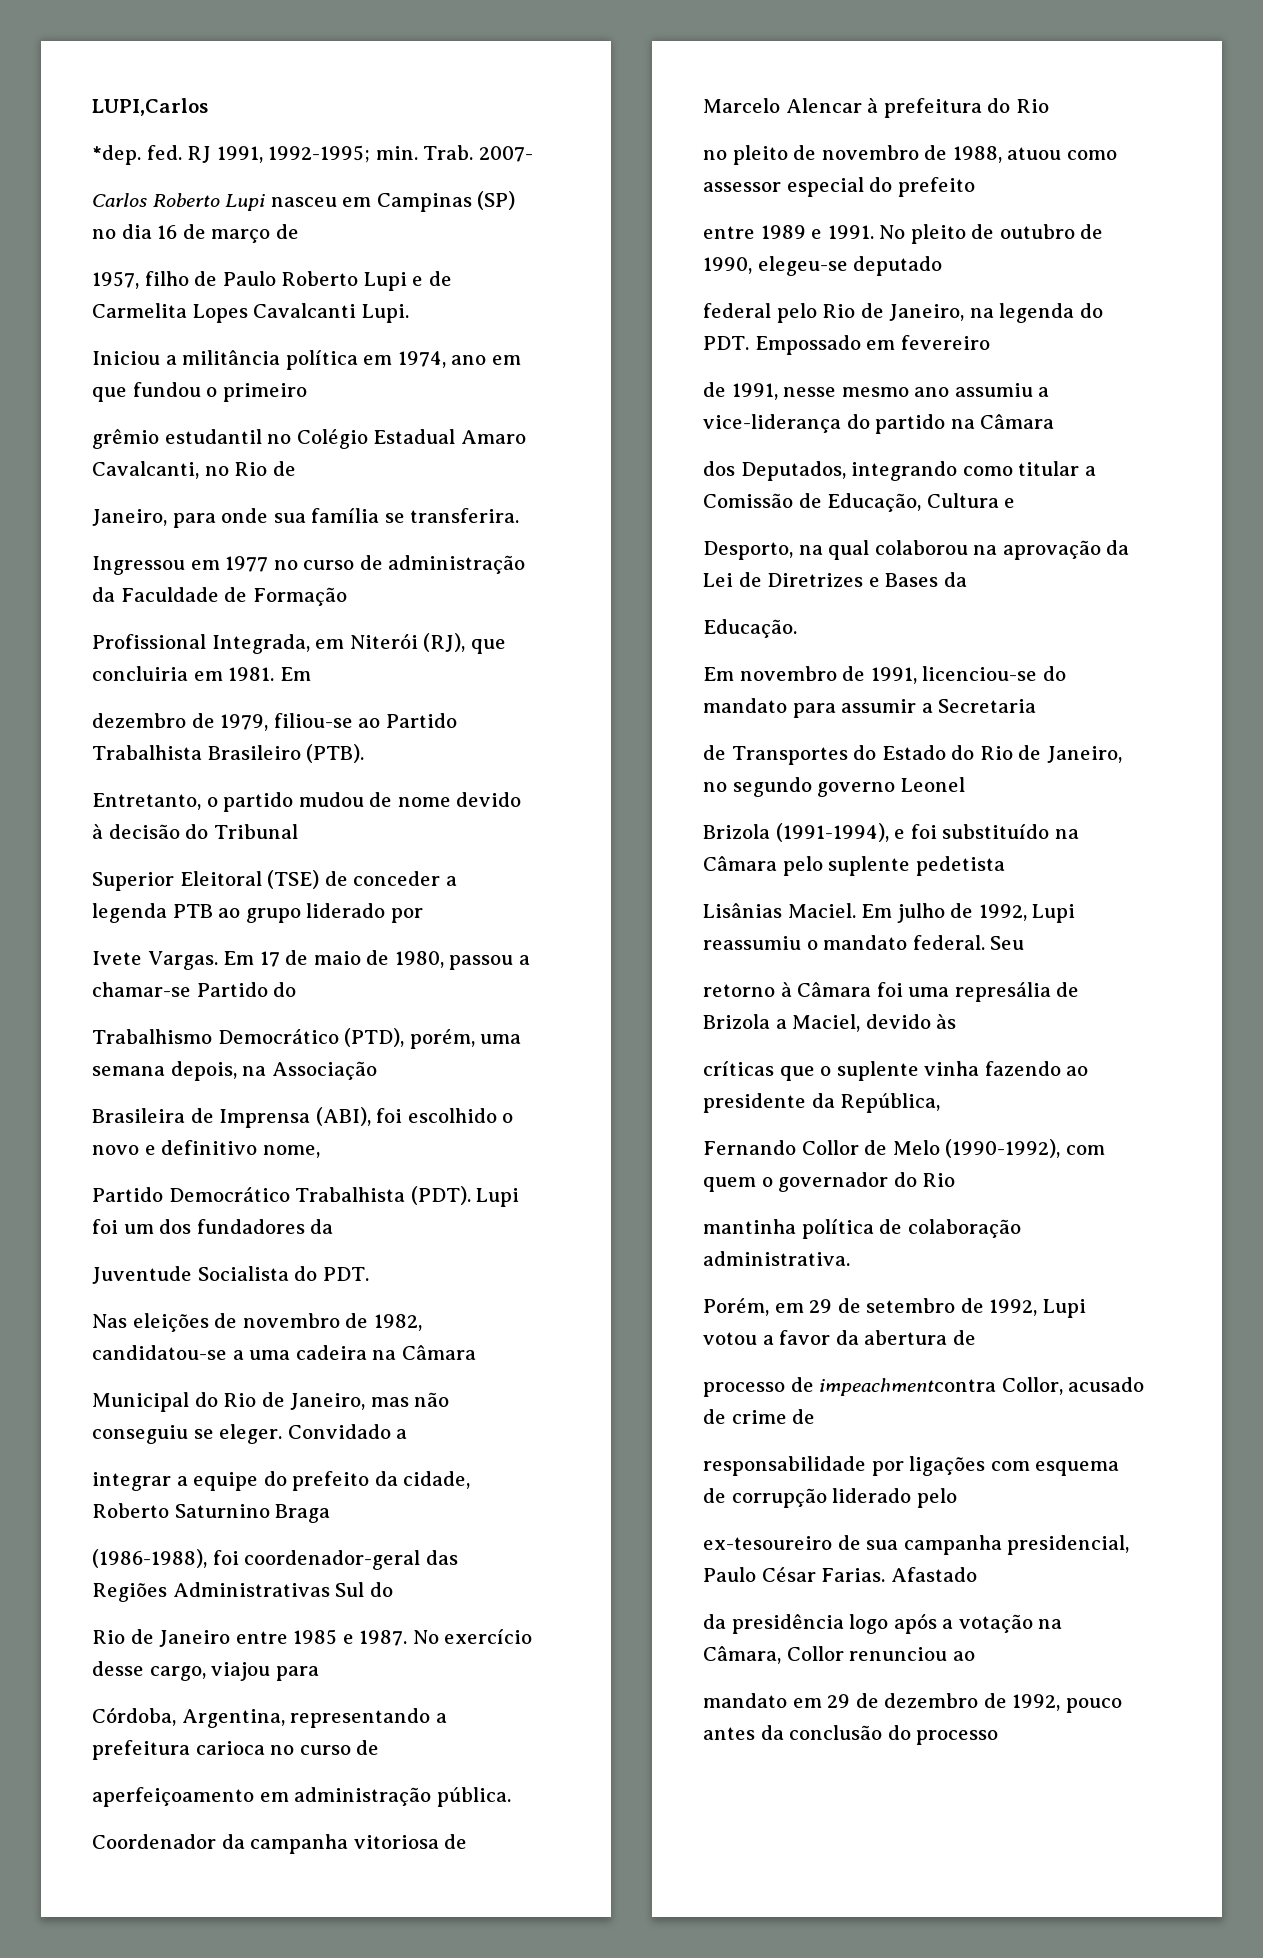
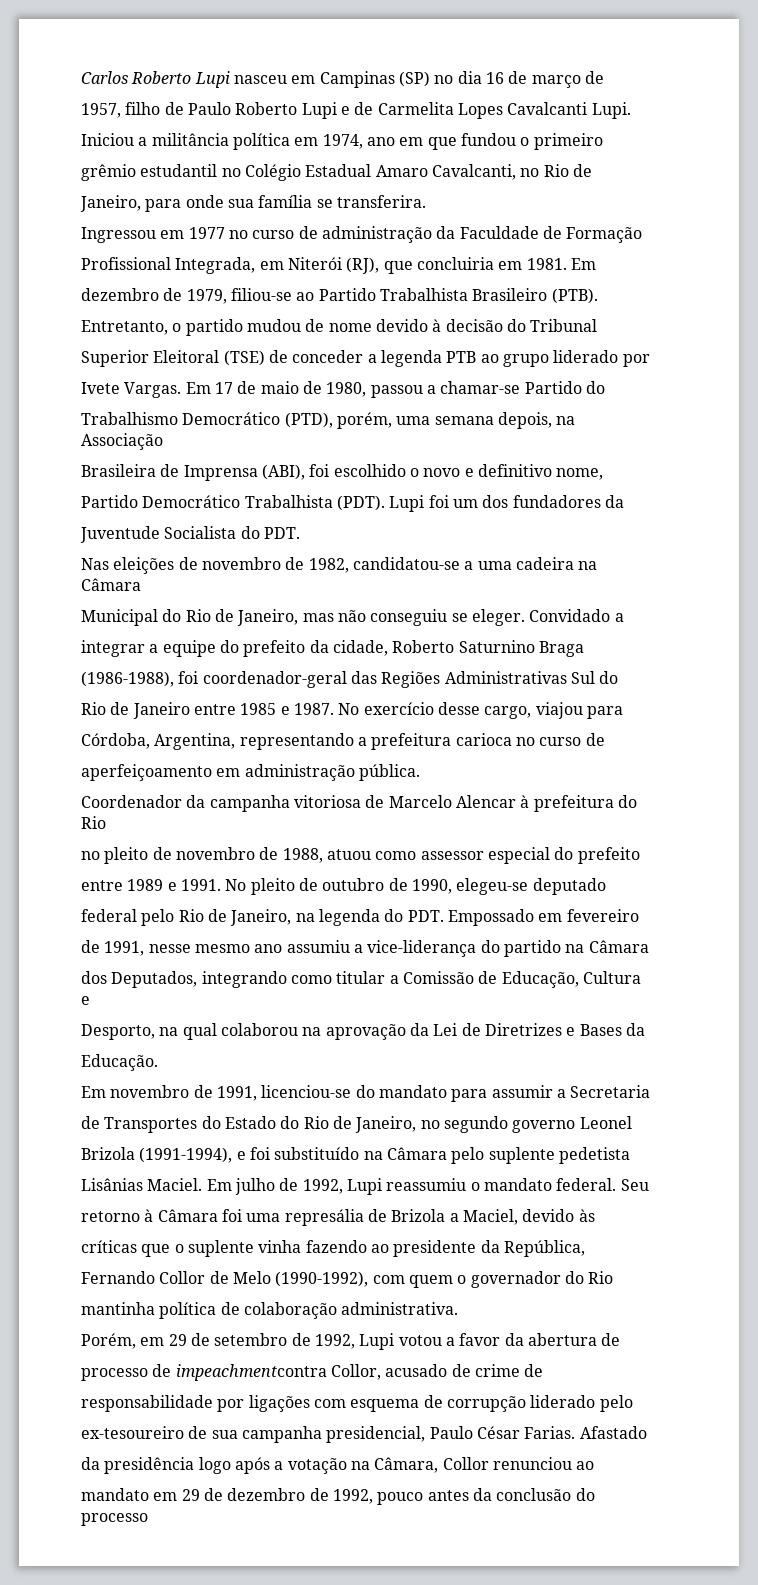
- LUPI,Carlos
- *dep. fed. RJ 1991, 1992-1995; min. Trab. 2007-

